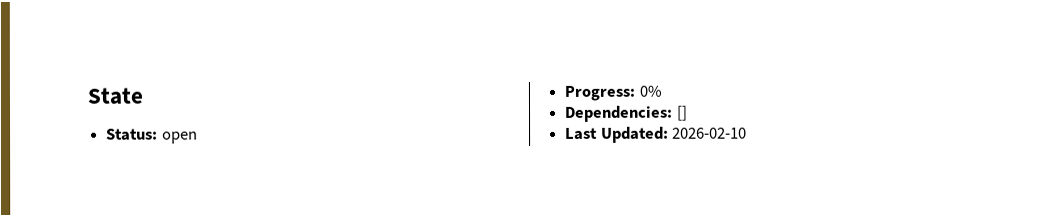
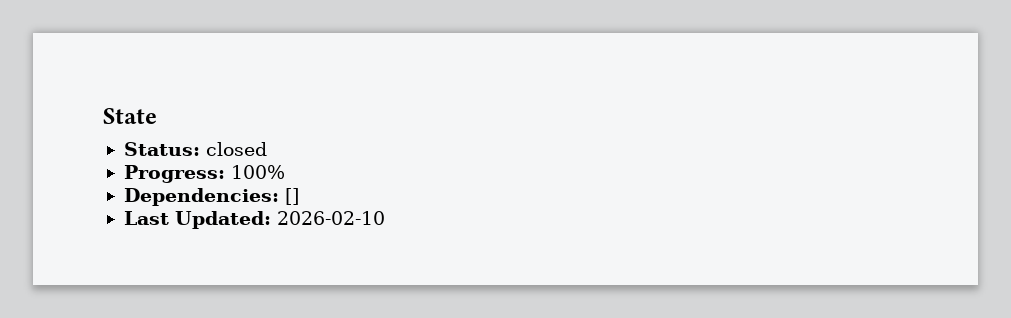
- Status: open
+ Status: closed
- Progress: 0%
+ Progress: 100%

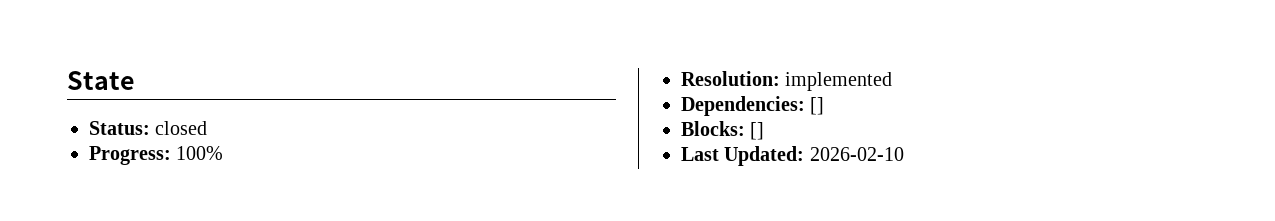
+ Resolution: implemented
+ Blocks: []

